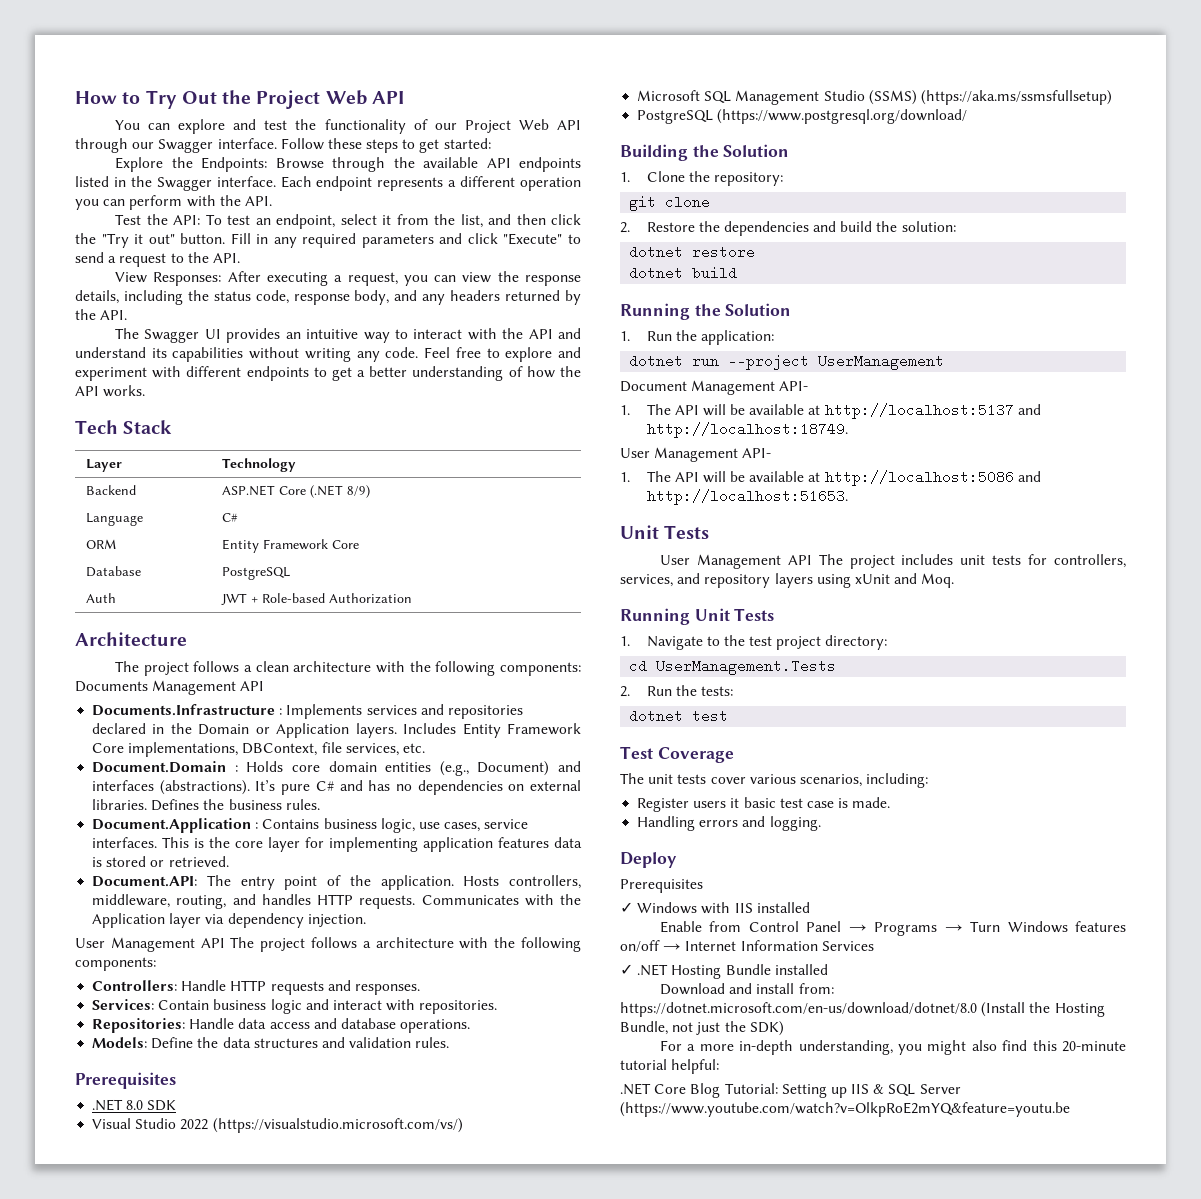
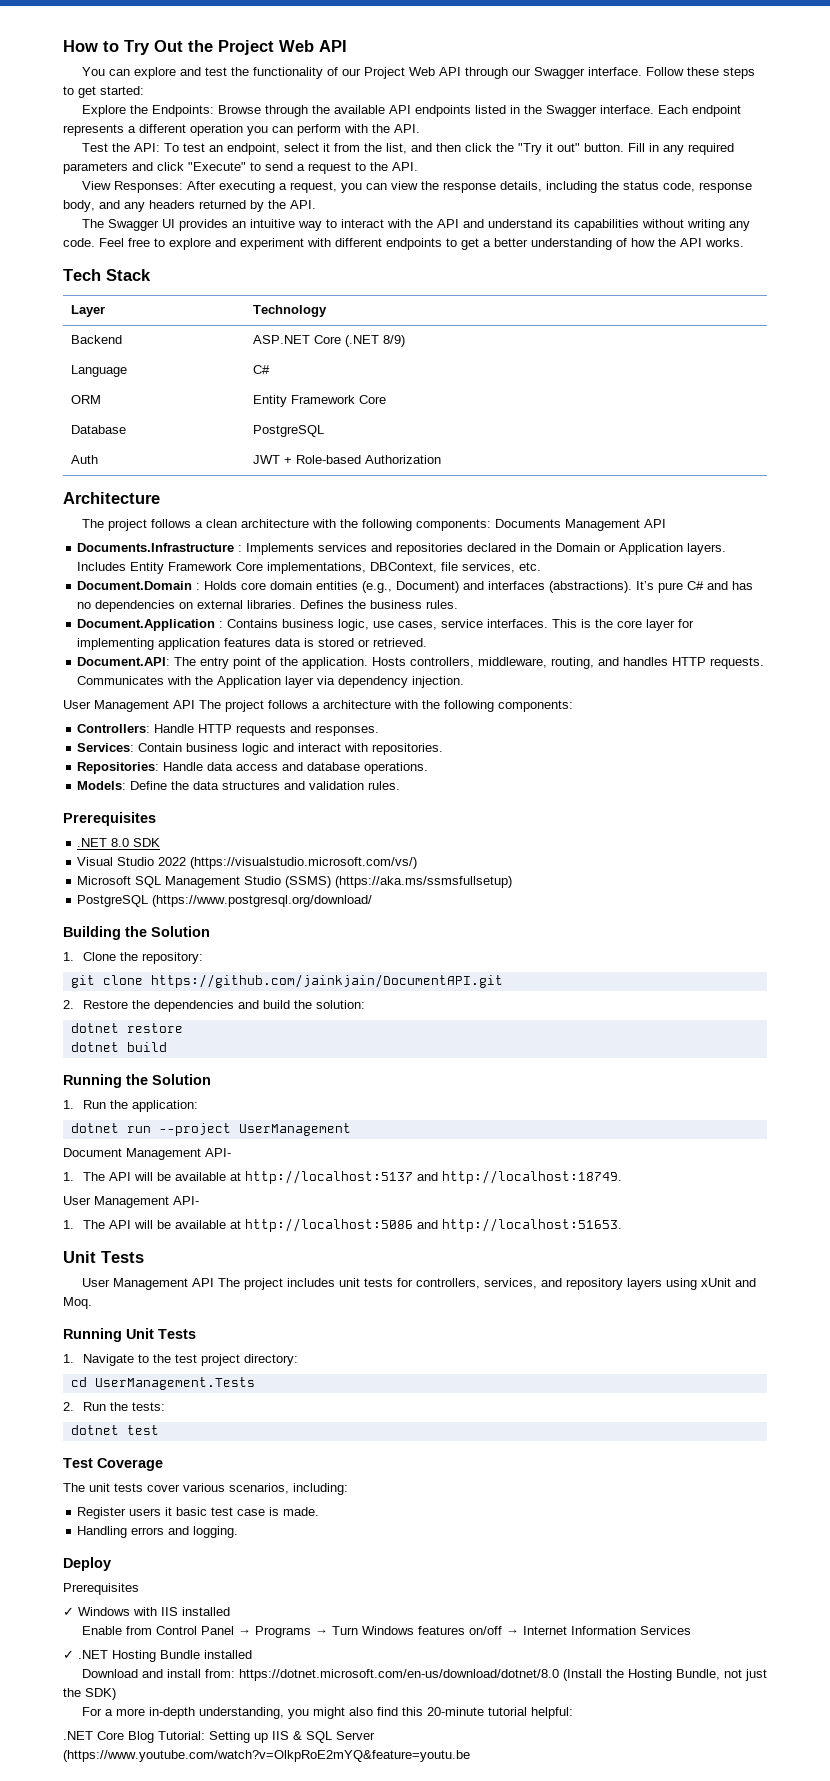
- git clone
+ git clone https://github.com/jainkjain/DocumentAPI.git

